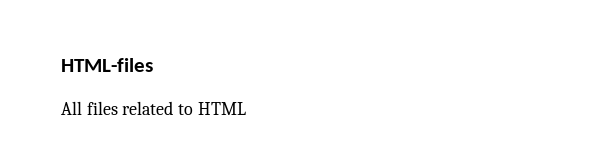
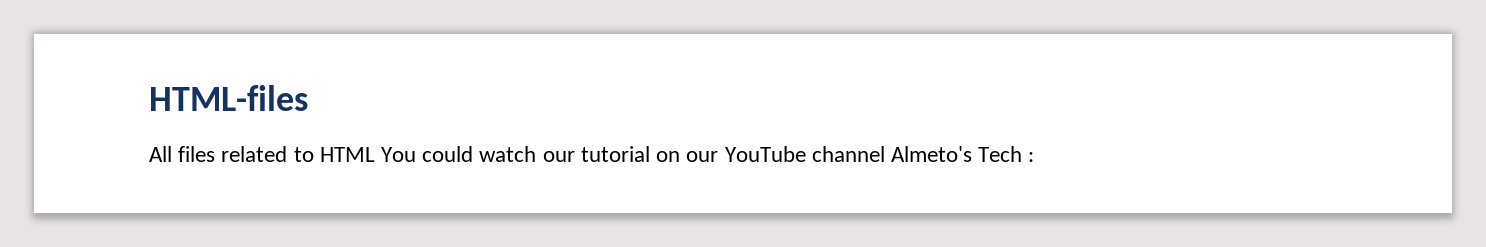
- All files related to HTML
+ All files related to HTML You could watch our tutorial on our YouTube channel Almeto's Tech :

